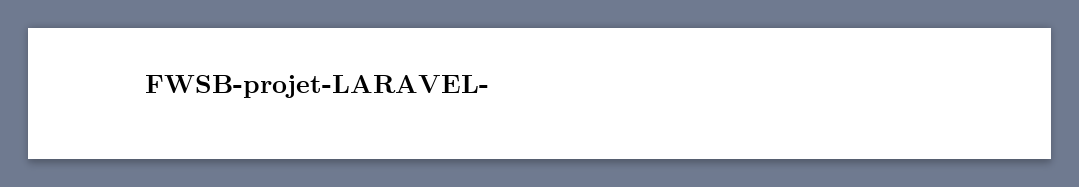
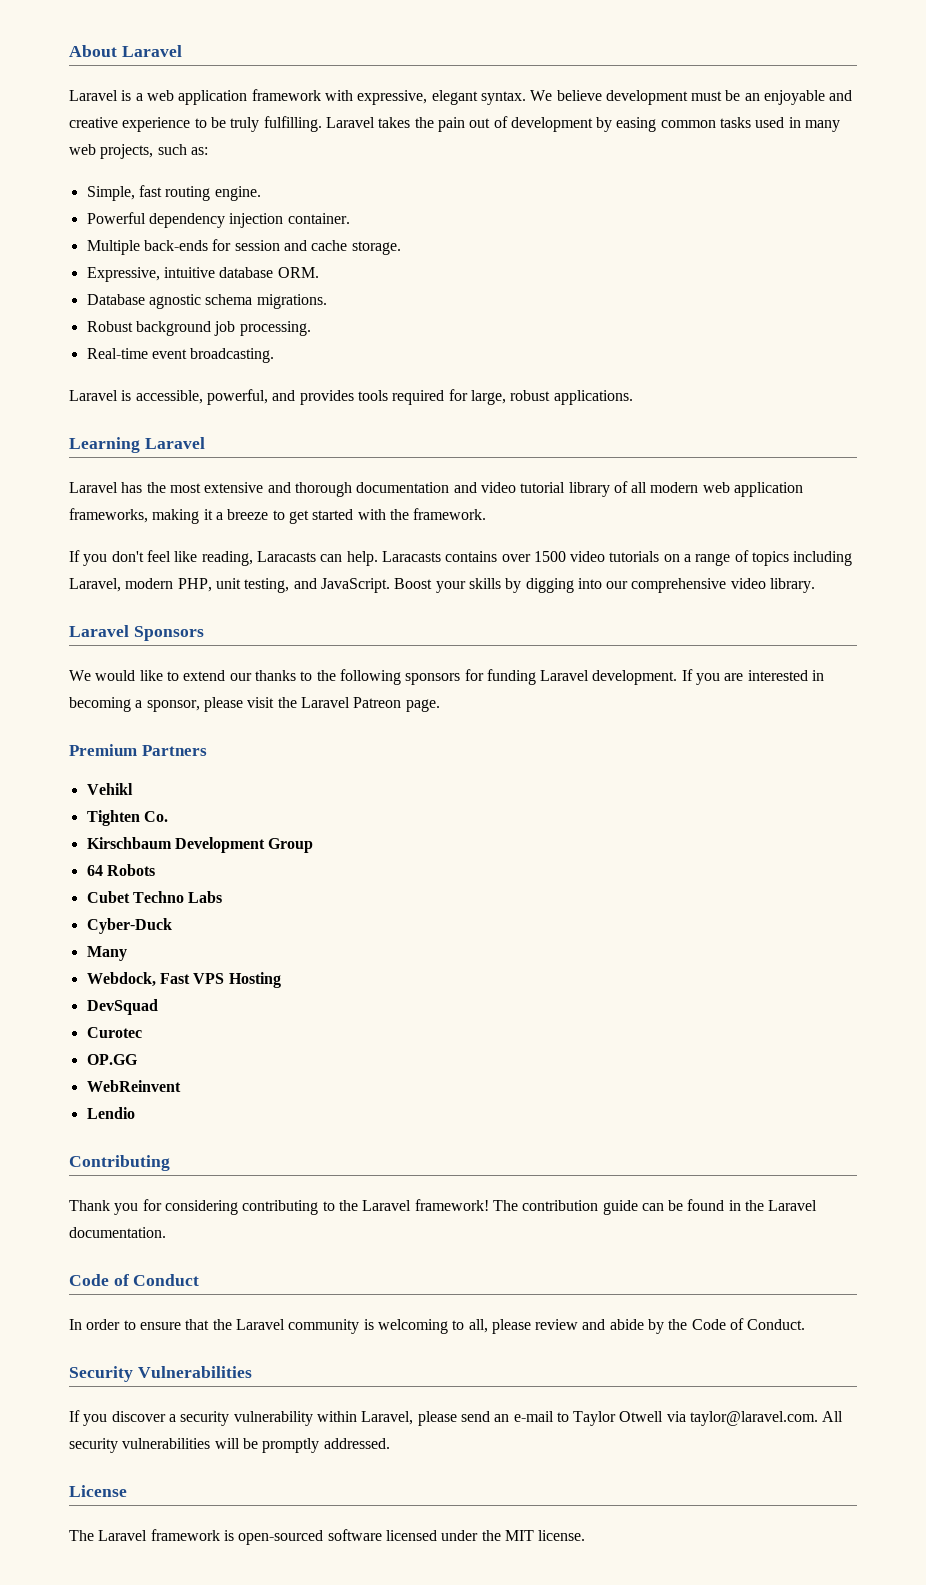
- FWSB-projet-LARAVEL-
+ About Laravel
+ Laravel is a web application framework with expressive, elegant syntax. We believe development must be an enjoyable and creative experience to be truly fulfilling. Laravel takes the pain out of development by easing common tasks used in many web projects, such as:
+ Simple, fast routing engine.
+ Powerful dependency injection container.
+ Multiple back-ends for session and cache storage.
+ Expressive, intuitive database ORM.
+ Database agnostic schema migrations.
+ Robust background job processing.
+ Real-time event broadcasting.
+ Laravel is accessible, powerful, and provides tools required for large, robust applications.
+ Learning Laravel
+ Laravel has the most extensive and thorough documentation and video tutorial library of all modern web application frameworks, making it a breeze to get started with the framework.
+ If you don't feel like reading, Laracasts can help. Laracasts contains over 1500 video tutorials on a range of topics including Laravel, modern PHP, unit testing, and JavaScript. Boost your skills by digging into our comprehensive video library.
+ Laravel Sponsors
+ We would like to extend our thanks to the following sponsors for funding Laravel development. If you are interested in becoming a sponsor, please visit the Laravel Patreon page.
+ Premium Partners
+ Vehikl
+ Tighten Co.
+ Kirschbaum Development Group
+ 64 Robots
+ Cubet Techno Labs
+ Cyber-Duck
+ Many
+ Webdock, Fast VPS Hosting
+ DevSquad
+ Curotec
+ OP.GG
+ WebReinvent
+ Lendio
+ Contributing
+ Thank you for considering contributing to the Laravel framework! The contribution guide can be found in the Laravel documentation.
+ Code of Conduct
+ In order to ensure that the Laravel community is welcoming to all, please review and abide by the Code of Conduct.
+ Security Vulnerabilities
+ If you discover a security vulnerability within Laravel, please send an e-mail to Taylor Otwell via taylor@laravel.com. All security vulnerabilities will be promptly addressed.
+ License
+ The Laravel framework is open-sourced software licensed under the MIT license.

